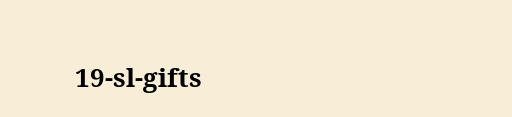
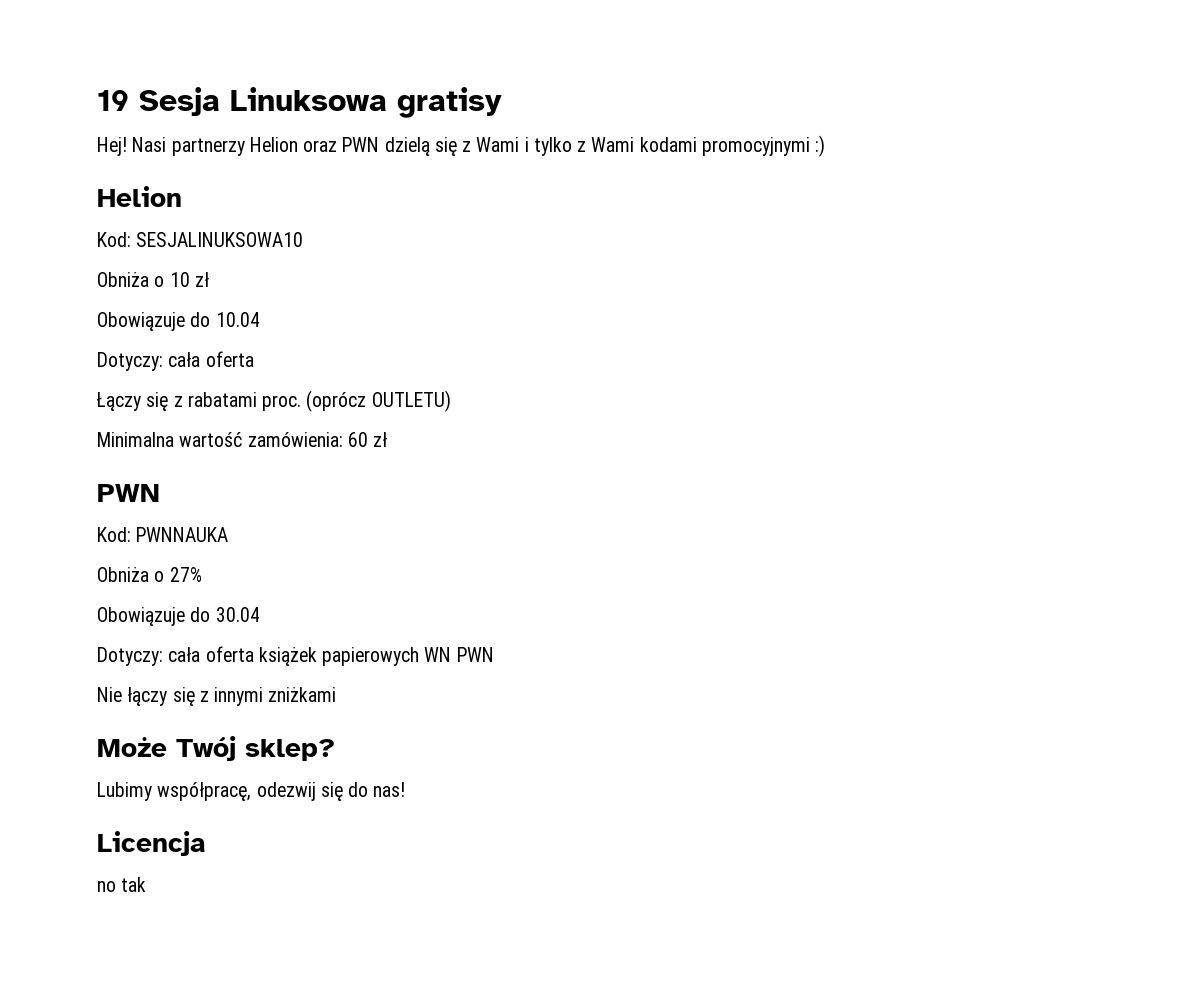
- 19-sl-gifts
+ 19 Sesja Linuksowa gratisy
+ Hej! Nasi partnerzy Helion oraz PWN dzielą się z Wami i tylko z Wami kodami promocyjnymi :)
+ Helion
+ Kod: SESJALINUKSOWA10
+ Obniża o 10 zł
+ Obowiązuje do 10.04
+ Dotyczy: cała oferta
+ Łączy się z rabatami proc. (oprócz OUTLETU)
+ Minimalna wartość zamówienia: 60 zł
+ PWN
+ Kod: PWNNAUKA
+ Obniża o 27%
+ Obowiązuje do 30.04
+ Dotyczy: cała oferta książek papierowych WN PWN
+ Nie łączy się z innymi zniżkami
+ Może Twój sklep?
+ Lubimy współpracę, odezwij się do nas!
+ Licencja
+ no tak

